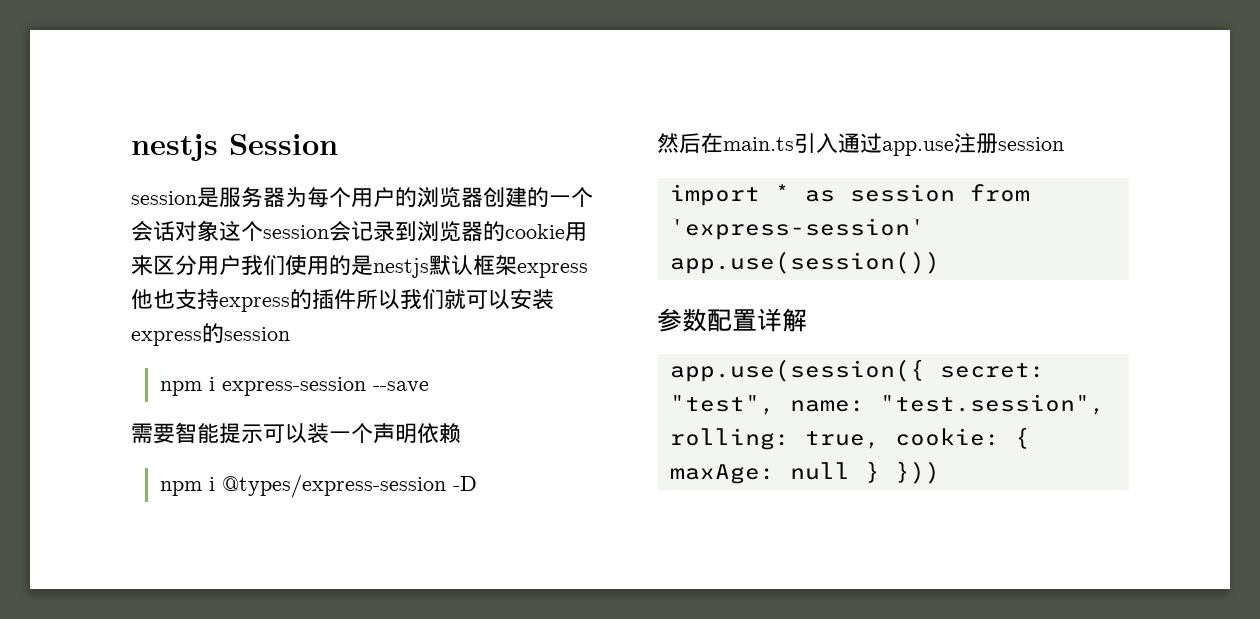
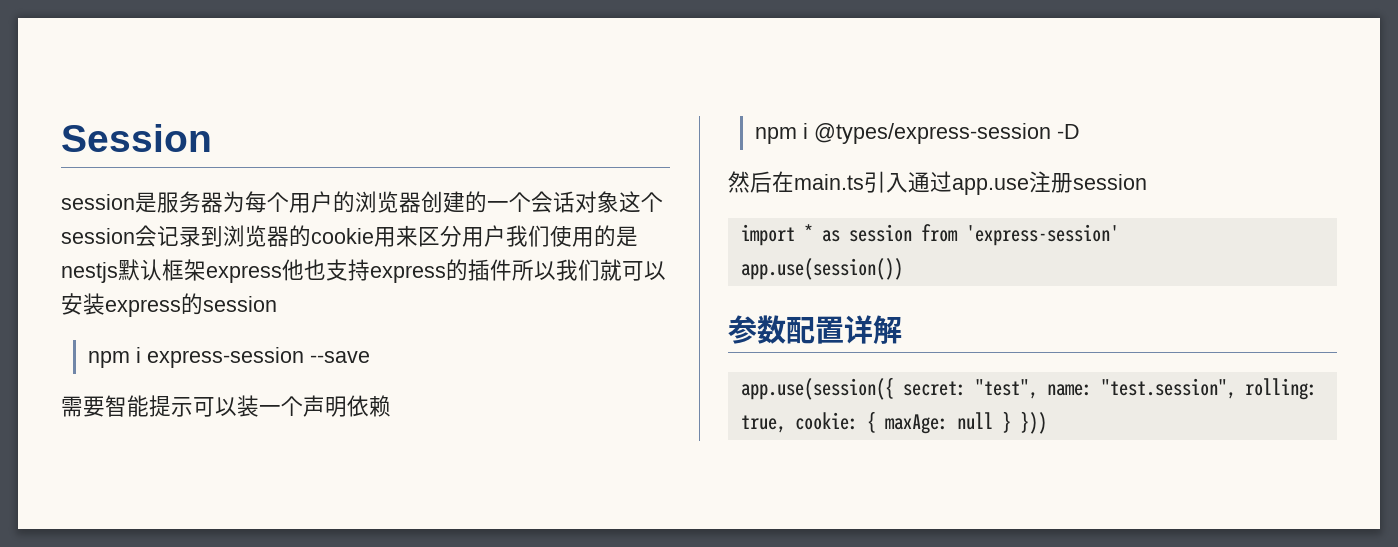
- nestjs Session
+ Session

